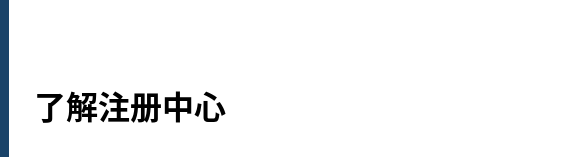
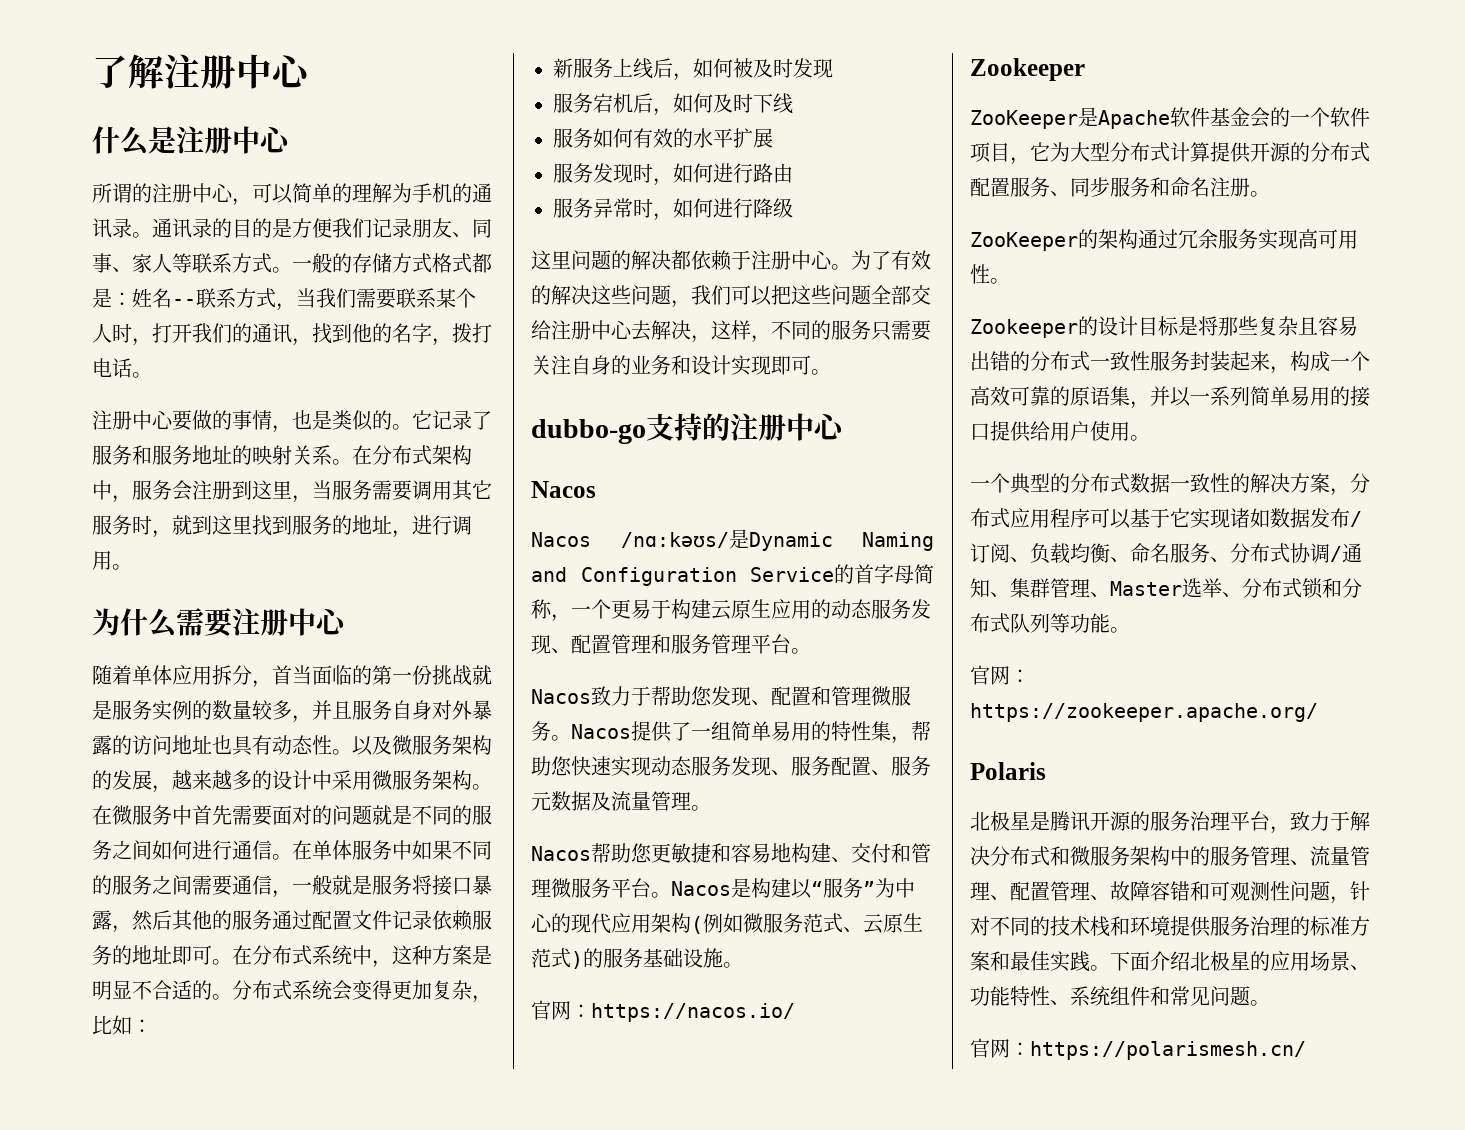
+ 什么是注册中心
+ 所谓的注册中心，可以简单的理解为手机的通讯录。通讯录的目的是方便我们记录朋友、同事、家人等联系方式。一般的存储方式格式都是：姓名--联系方式，当我们需要联系某个人时，打开我们的通讯，找到他的名字，拨打电话。
+ 注册中心要做的事情，也是类似的。它记录了服务和服务地址的映射关系。在分布式架构中，服务会注册到这里，当服务需要调用其它服务时，就到这里找到服务的地址，进行调用。
+ 为什么需要注册中心
+ 随着单体应用拆分，首当面临的第一份挑战就是服务实例的数量较多，并且服务自身对外暴露的访问地址也具有动态性。以及微服务架构的发展，越来越多的设计中采用微服务架构。在微服务中首先需要面对的问题就是不同的服务之间如何进行通信。在单体服务中如果不同的服务之间需要通信，一般就是服务将接口暴露，然后其他的服务通过配置文件记录依赖服务的地址即可。在分布式系统中，这种方案是明显不合适的。分布式系统会变得更加复杂，比如：
+ 新服务上线后，如何被及时发现
+ 服务宕机后，如何及时下线
+ 服务如何有效的水平扩展
+ 服务发现时，如何进行路由
+ 服务异常时，如何进行降级
+ 这里问题的解决都依赖于注册中心。为了有效的解决这些问题，我们可以把这些问题全部交给注册中心去解决，这样，不同的服务只需要关注自身的业务和设计实现即可。
+ dubbo-go支持的注册中心
+ Nacos
+ Nacos /nɑ:kəʊs/是Dynamic Naming and Configuration Service的首字母简称，一个更易于构建云原生应用的动态服务发现、配置管理和服务管理平台。
+ Nacos致力于帮助您发现、配置和管理微服务。Nacos提供了一组简单易用的特性集，帮助您快速实现动态服务发现、服务配置、服务元数据及流量管理。
+ Nacos帮助您更敏捷和容易地构建、交付和管理微服务平台。Nacos是构建以“服务”为中心的现代应用架构(例如微服务范式、云原生范式)的服务基础设施。
+ 官网：https://nacos.io/
+ Zookeeper
+ ZooKeeper是Apache软件基金会的一个软件项目，它为大型分布式计算提供开源的分布式配置服务、同步服务和命名注册。
+ ZooKeeper的架构通过冗余服务实现高可用性。
+ Zookeeper的设计目标是将那些复杂且容易出错的分布式一致性服务封装起来，构成一个高效可靠的原语集，并以一系列简单易用的接口提供给用户使用。
+ 一个典型的分布式数据一致性的解决方案，分布式应用程序可以基于它实现诸如数据发布/订阅、负载均衡、命名服务、分布式协调/通知、集群管理、Master选举、分布式锁和分布式队列等功能。
+ 官网：https://zookeeper.apache.org/
+ Polaris
+ 北极星是腾讯开源的服务治理平台，致力于解决分布式和微服务架构中的服务管理、流量管理、配置管理、故障容错和可观测性问题，针对不同的技术栈和环境提供服务治理的标准方案和最佳实践。下面介绍北极星的应用场景、功能特性、系统组件和常见问题。
+ 官网：https://polarismesh.cn/

